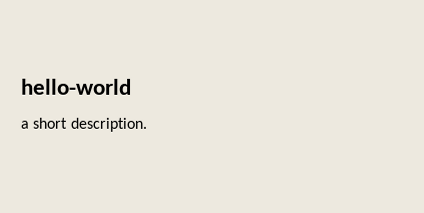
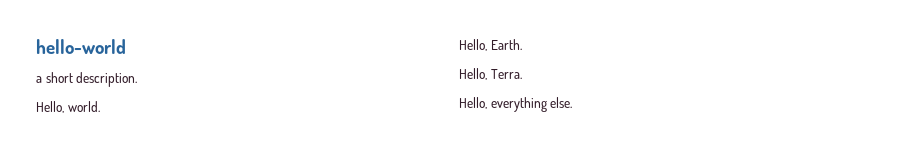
+ Hello, world.
+ Hello, Earth.
+ Hello, Terra.
+ Hello, everything else.

